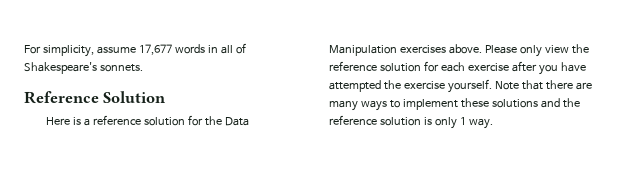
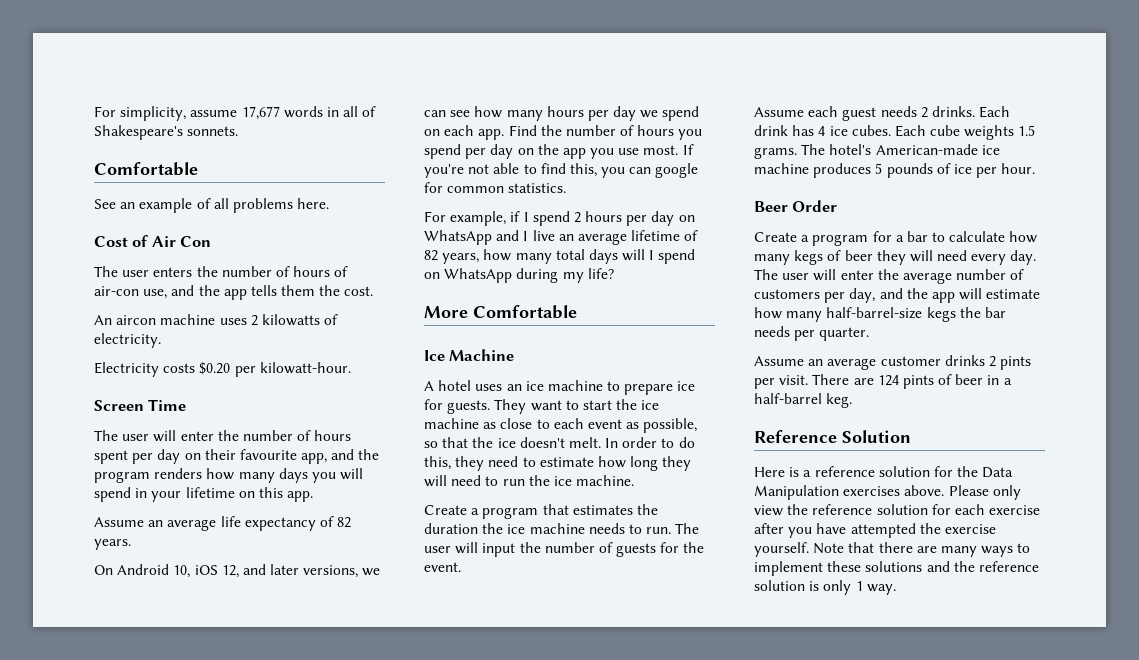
  For simplicity, assume 17,677 words in all of Shakespeare's sonnets.
+ Comfortable
+ See an example of all problems here.
+ Cost of Air Con
+ The user enters the number of hours of air-con use, and the app tells them the cost.
+ An aircon machine uses 2 kilowatts of electricity.
+ Electricity costs $0.20 per kilowatt-hour.
+ Screen Time
+ The user will enter the number of hours spent per day on their favourite app, and the program renders how many days you will spend in your lifetime on this app.
+ Assume an average life expectancy of 82 years.
+ On Android 10, iOS 12, and later versions, we can see how many hours per day we spend on each app. Find the number of hours you spend per day on the app you use most. If you're not able to find this, you can google for common statistics.
+ For example, if I spend 2 hours per day on WhatsApp and I live an average lifetime of 82 years, how many total days will I spend on WhatsApp during my life?
+ More Comfortable
+ Ice Machine
+ A hotel uses an ice machine to prepare ice for guests. They want to start the ice machine as close to each event as possible, so that the ice doesn't melt. In order to do this, they need to estimate how long they will need to run the ice machine.
+ Create a program that estimates the duration the ice machine needs to run. The user will input the number of guests for the event.
+ Assume each guest needs 2 drinks. Each drink has 4 ice cubes. Each cube weights 1.5 grams. The hotel's American-made ice machine produces 5 pounds of ice per hour.
+ Beer Order
+ Create a program for a bar to calculate how many kegs of beer they will need every day. The user will enter the average number of customers per day, and the app will estimate how many half-barrel-size kegs the bar needs per quarter.
+ Assume an average customer drinks 2 pints per visit. There are 124 pints of beer in a half-barrel keg.

